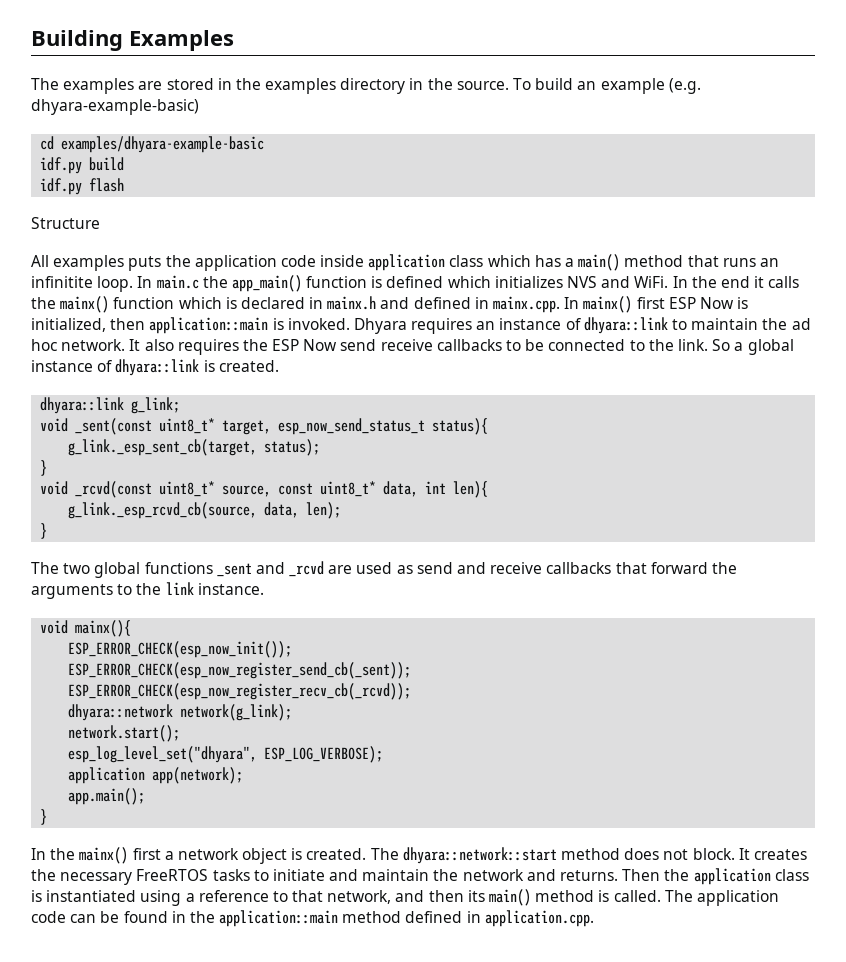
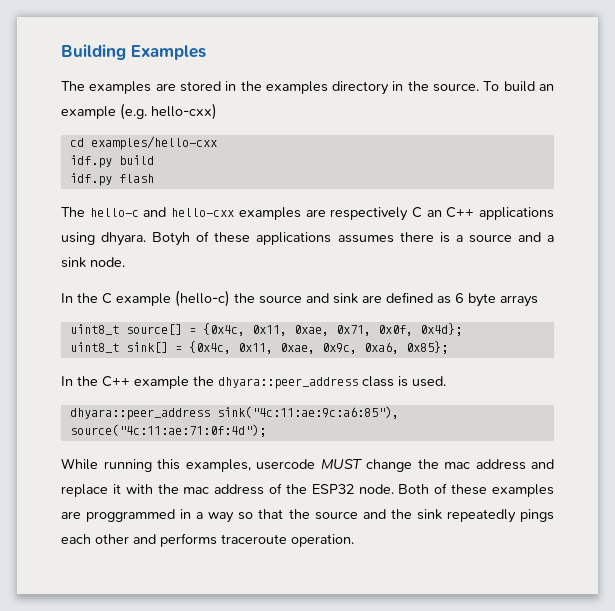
- To build an example (e.g. dhyara-example-basic)
+ To build an example (e.g. hello-cxx)
- cd examples/dhyara-example-basic
+ cd examples/hello-cxx
- Structure
- All examples puts the application code inside application class which has a main() method that runs an infinitite loop. In main.c the app_main() function is defined which initializes NVS and WiFi. In the end it calls the mainx() function which is declared in mainx.h and defined in mainx.cpp. In mainx() first ESP Now is initialized, then application::main is invoked. Dhyara requires an instance of dhyara::link to maintain the ad hoc network. It also requires the ESP Now send receive callbacks to be connected to the link. So a global instance of dhyara::link is created.
- dhyara::link g_link;
- void _sent(const uint8_t* target, esp_now_send_status_t status){
- g_link._esp_sent_cb(target, status);
- }
- void _rcvd(const uint8_t* source, const uint8_t* data, int len){
- g_link._esp_rcvd_cb(source, data, len);
- }
- The two global functions _sent and _rcvd are used as send and receive callbacks that forward the arguments to the link instance.
- void mainx(){
- ESP_ERROR_CHECK(esp_now_init());
- ESP_ERROR_CHECK(esp_now_register_send_cb(_sent));
- ESP_ERROR_CHECK(esp_now_register_recv_cb(_rcvd));
- dhyara::network network(g_link);
- network.start();
- esp_log_level_set("dhyara", ESP_LOG_VERBOSE);
- application app(network);
- app.main();
- }
- In the mainx() first a network object is created. The dhyara::network::start method does not block. It creates the necessary FreeRTOS tasks to initiate and maintain the network and returns. Then the application class is instantiated using a reference to that network, and then its main() method is called. The application code can be found in the application::main method defined in application.cpp.
+ The hello-c and hello-cxx examples are respectively C an C++ applications using dhyara. Botyh of these applications assumes there is a source and a sink node.
+ In the C example (hello-c) the source and sink are defined as 6 byte arrays
+ uint8_t source[] = {0x4c, 0x11, 0xae, 0x71, 0x0f, 0x4d};
+ uint8_t sink[] = {0x4c, 0x11, 0xae, 0x9c, 0xa6, 0x85};
+ In the C++ example the dhyara::peer_address class is used.
+ dhyara::peer_address sink("4c:11:ae:9c:a6:85"), source("4c:11:ae:71:0f:4d");
+ While running this examples, usercode MUST change the mac address and replace it with the mac address of the ESP32 node. Both of these examples are proggrammed in a way so that the source and the sink repeatedly pings each other and performs traceroute operation.

